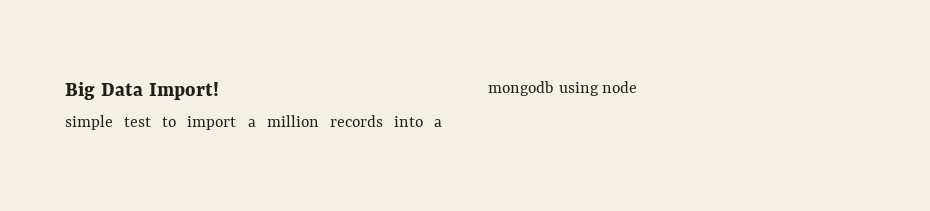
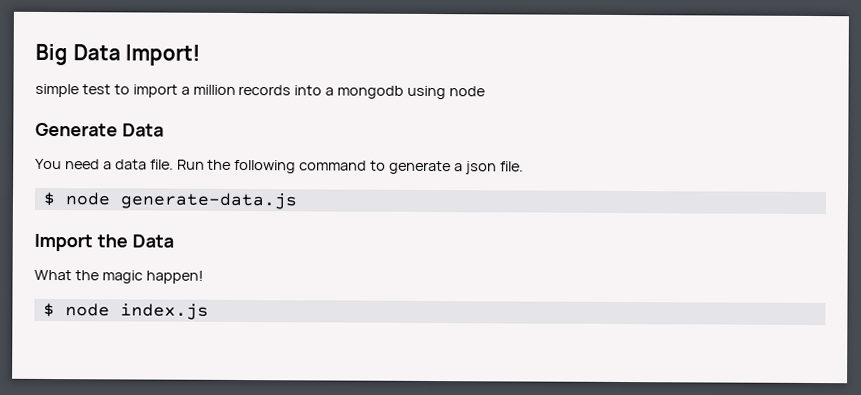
+ Generate Data
+ You need a data file. Run the following command to generate a json file.
+ $ node generate-data.js
+ Import the Data
+ What the magic happen!
+ $ node index.js

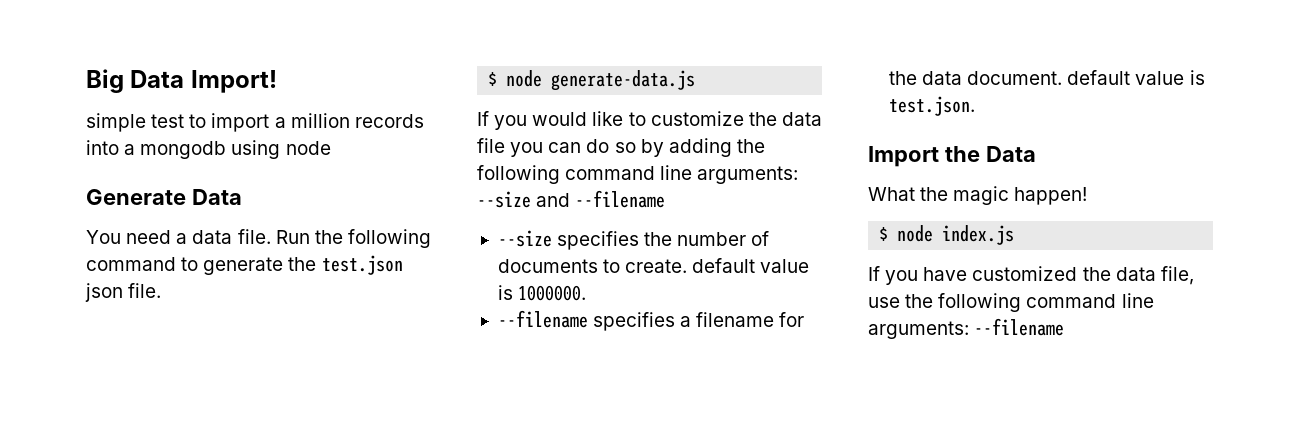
- Run the following command to generate a json file.
+ Run the following command to generate the test.json json file.
+ If you would like to customize the data file you can do so by adding the following command line arguments: --size and --filename
+ --size specifies the number of documents to create. default value is 1000000.
+ --filename specifies a filename for the data document. default value is test.json.
+ If you have customized the data file, use the following command line arguments: --filename

